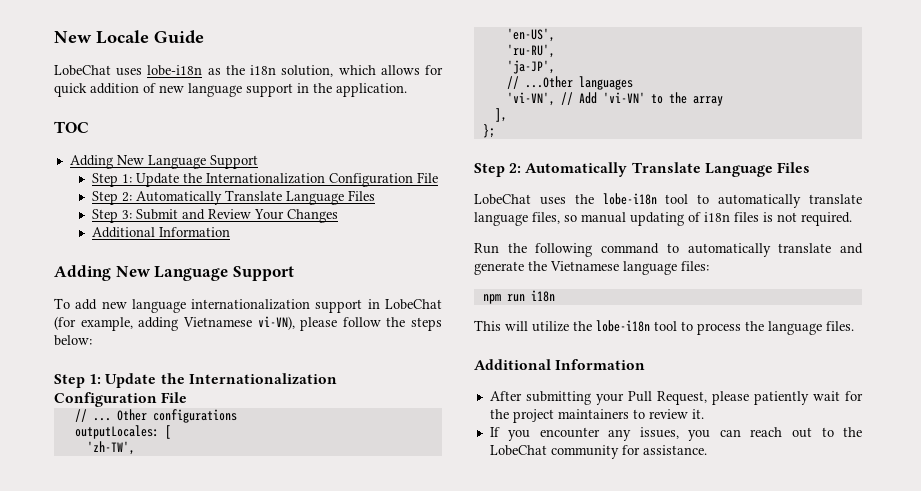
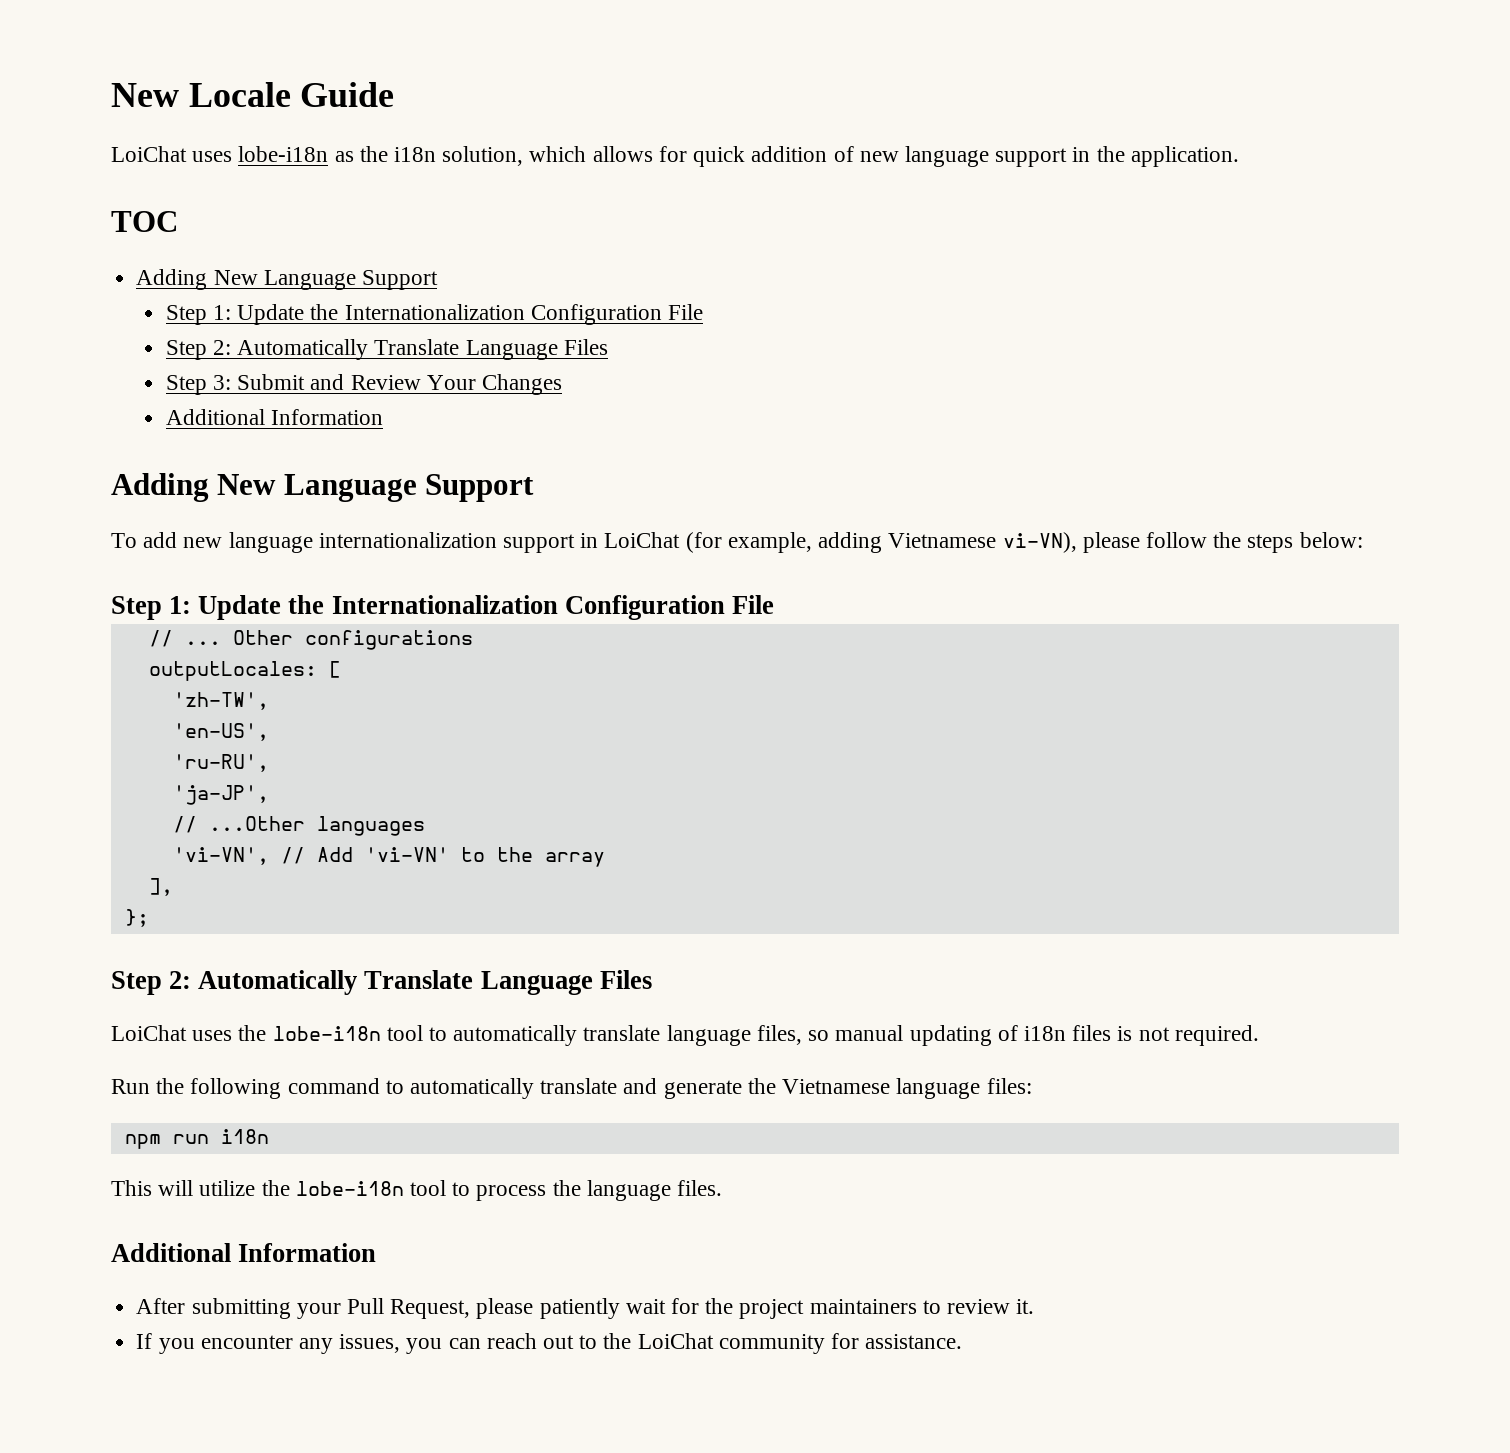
- LobeChat uses lobe-i18n as the i18n solution, which allows for quick addition of new language support in the application.
+ LoiChat uses lobe-i18n as the i18n solution, which allows for quick addition of new language support in the application.
- To add new language internationalization support in LobeChat (for example, adding Vietnamese vi-VN), please follow the steps below:
+ To add new language internationalization support in LoiChat (for example, adding Vietnamese vi-VN), please follow the steps below:
- LobeChat uses the lobe-i18n tool to automatically translate language files, so manual updating of i18n files is not required.
+ LoiChat uses the lobe-i18n tool to automatically translate language files, so manual updating of i18n files is not required.
- If you encounter any issues, you can reach out to the LobeChat community for assistance.
+ If you encounter any issues, you can reach out to the LoiChat community for assistance.

